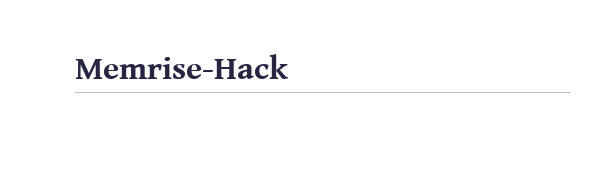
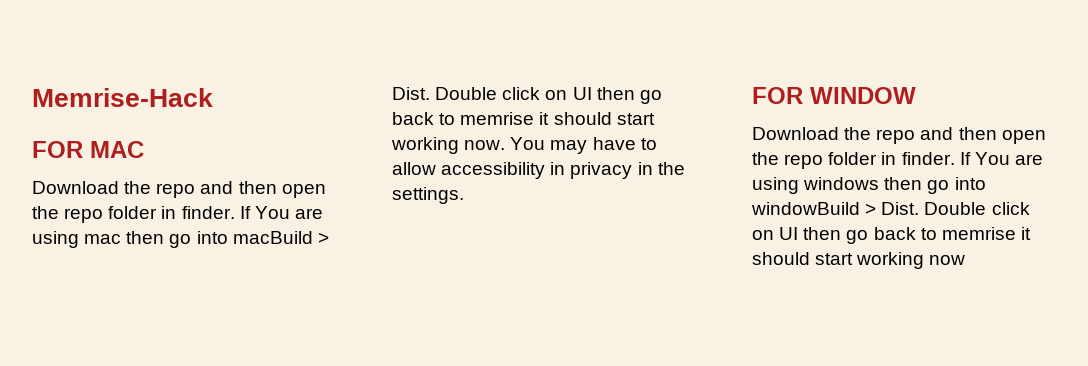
+ FOR MAC
+ Download the repo and then open the repo folder in finder. If You are using mac then go into macBuild > Dist. Double click on UI then go back to memrise it should start working now. You may have to allow accessibility in privacy in the settings.
+ FOR WINDOW
+ Download the repo and then open the repo folder in finder. If You are using windows then go into windowBuild > Dist. Double click on UI then go back to memrise it should start working now

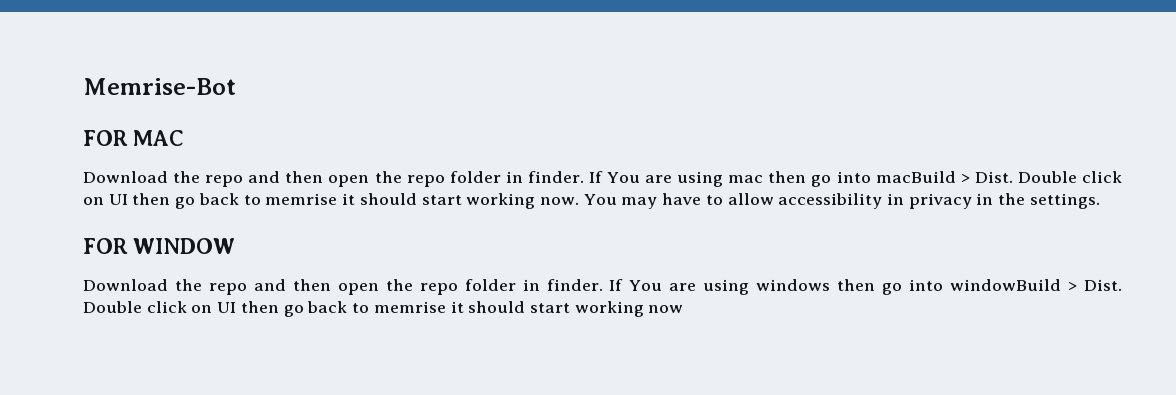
- Memrise-Hack
+ Memrise-Bot

